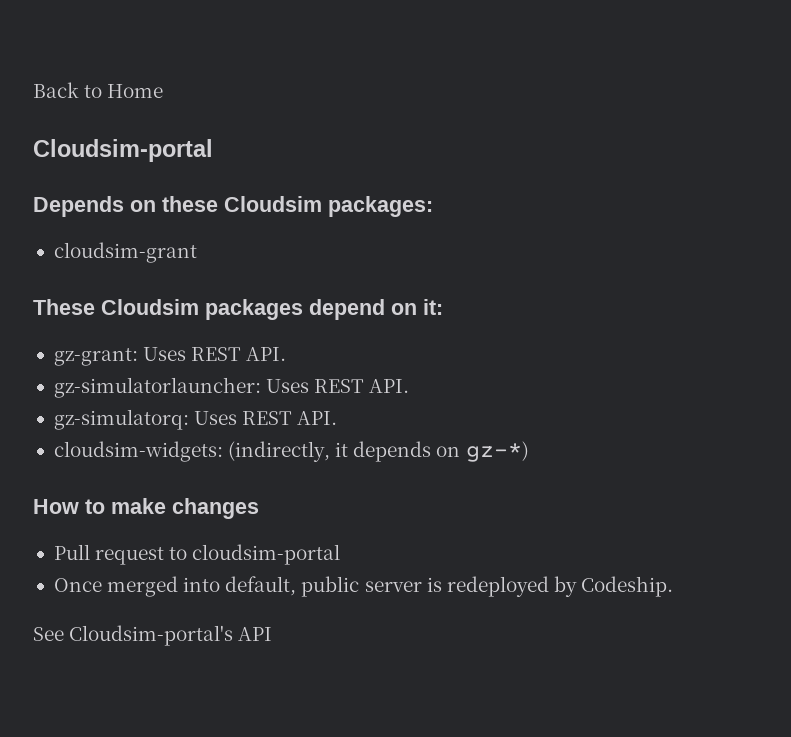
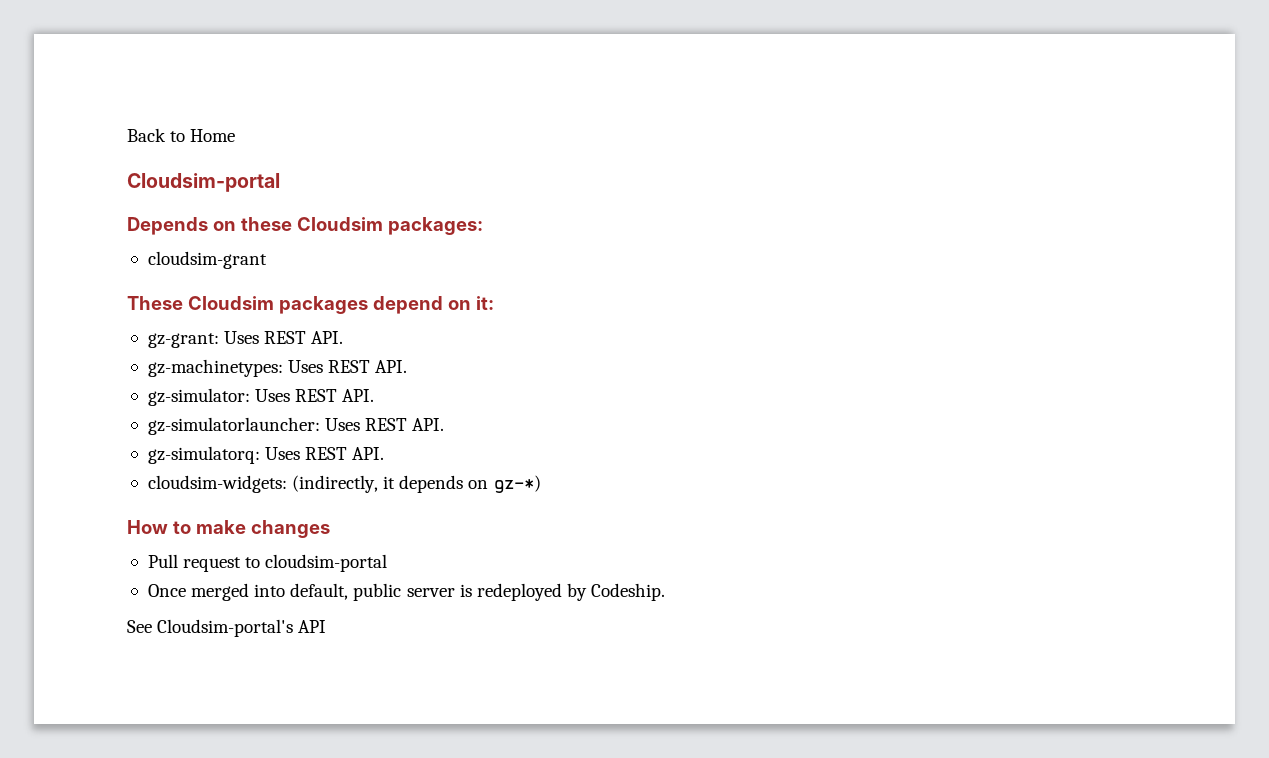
+ gz-machinetypes: Uses REST API.
+ gz-simulator: Uses REST API.

